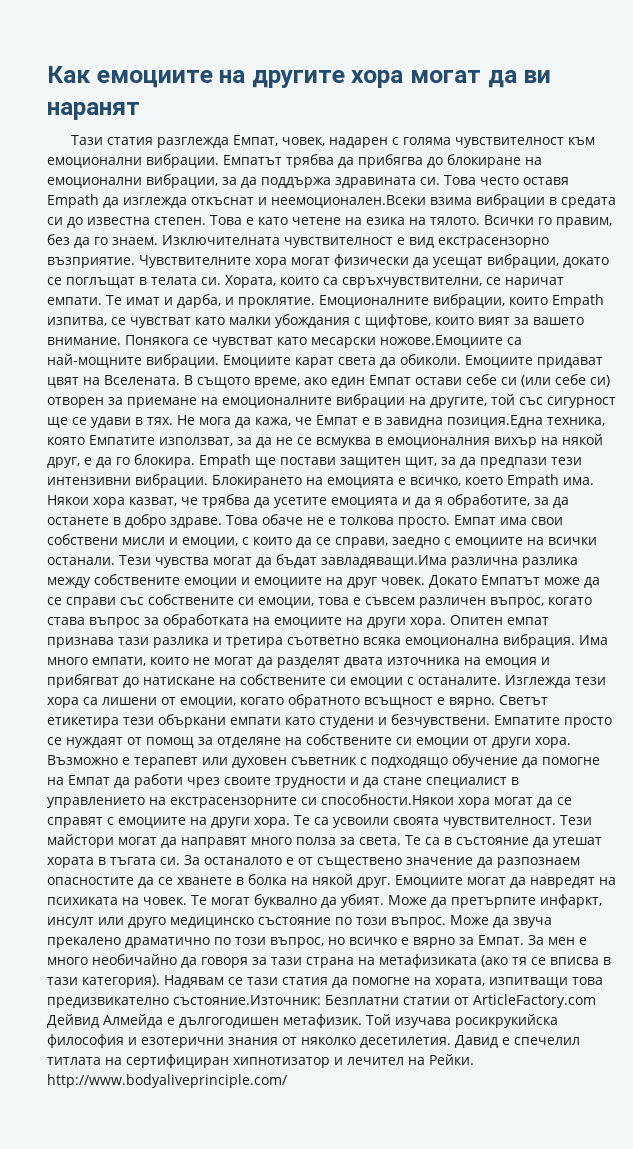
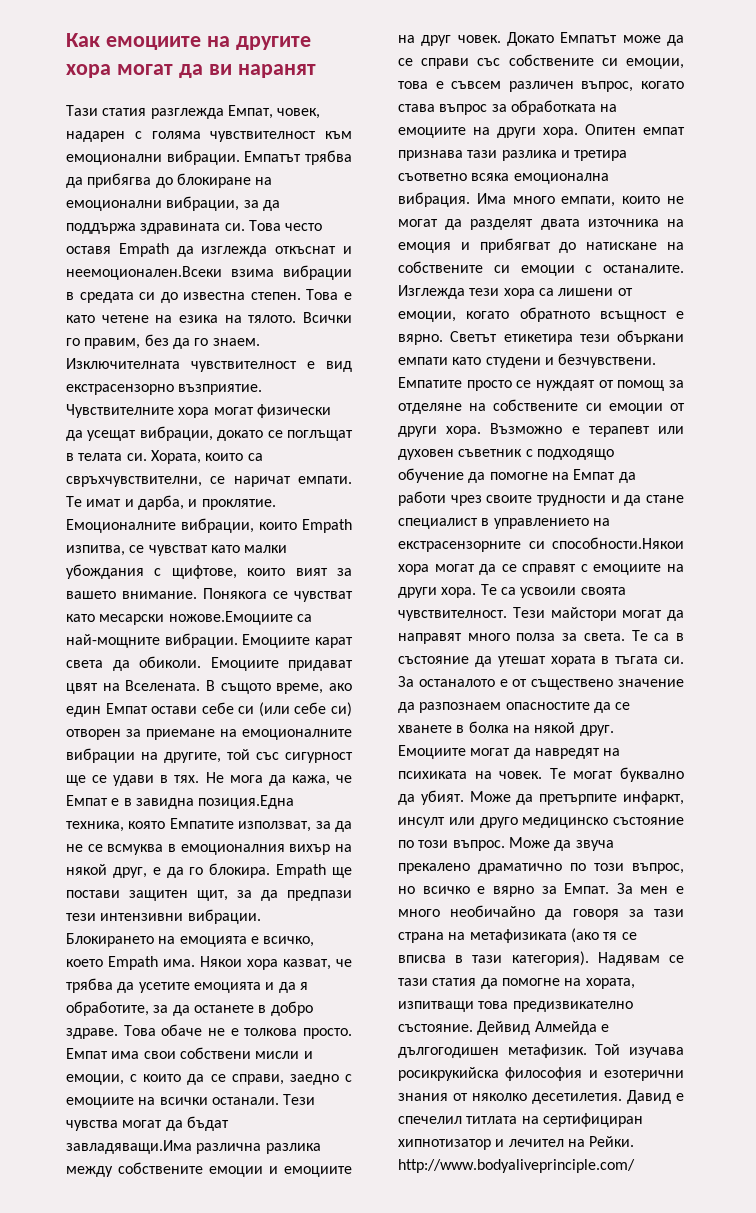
- Надявам се тази статия да помогне на хората, изпитващи това предизвикателно състояние.Източник: Безплатни статии от ArticleFactory.com Дейвид Алмейда е дългогодишен метафизик.
+ Надявам се тази статия да помогне на хората, изпитващи това предизвикателно състояние. Дейвид Алмейда е дългогодишен метафизик.

